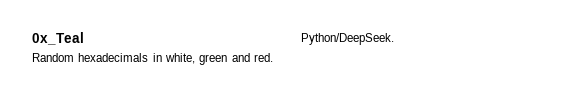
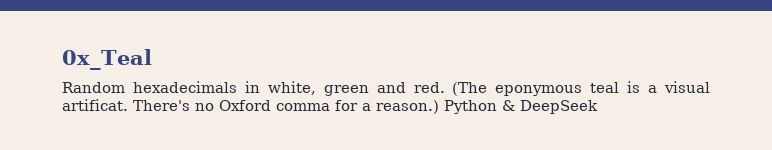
- Python/DeepSeek.
+ (The eponymous teal is a visual artificat. There's no Oxford comma for a reason.) Python & DeepSeek

